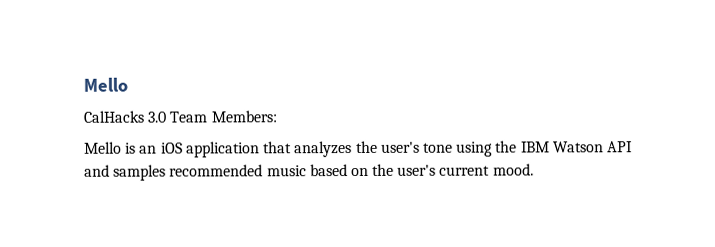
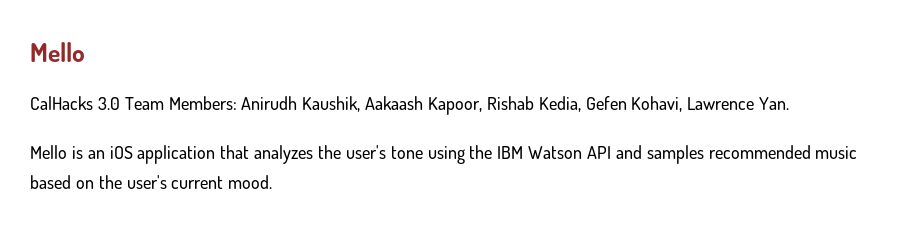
- CalHacks 3.0 Team Members:
+ CalHacks 3.0 Team Members: Anirudh Kaushik, Aakaash Kapoor, Rishab Kedia, Gefen Kohavi, Lawrence Yan.

